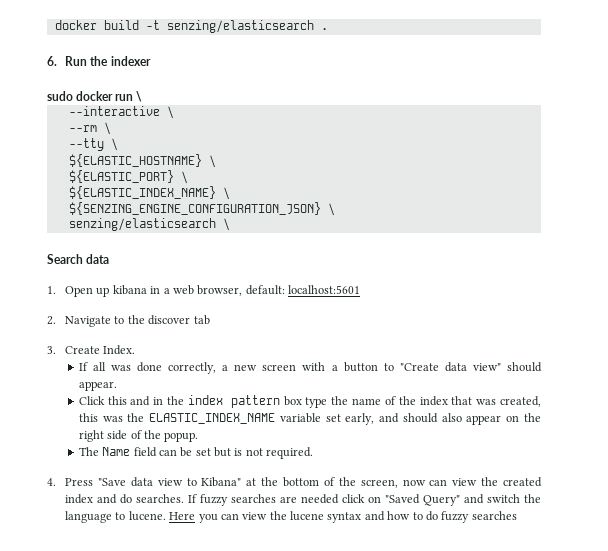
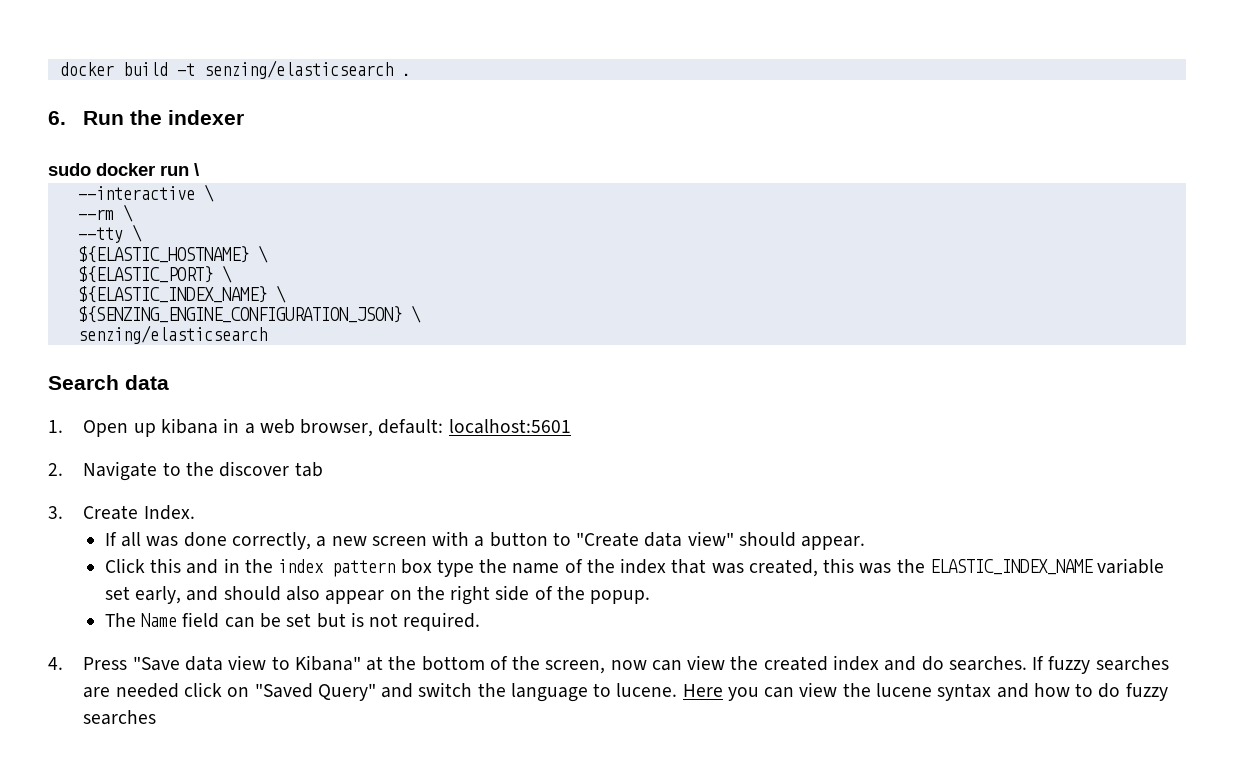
  ${SENZING_ENGINE_CONFIGURATION_JSON} \
- senzing/elasticsearch \
+ senzing/elasticsearch

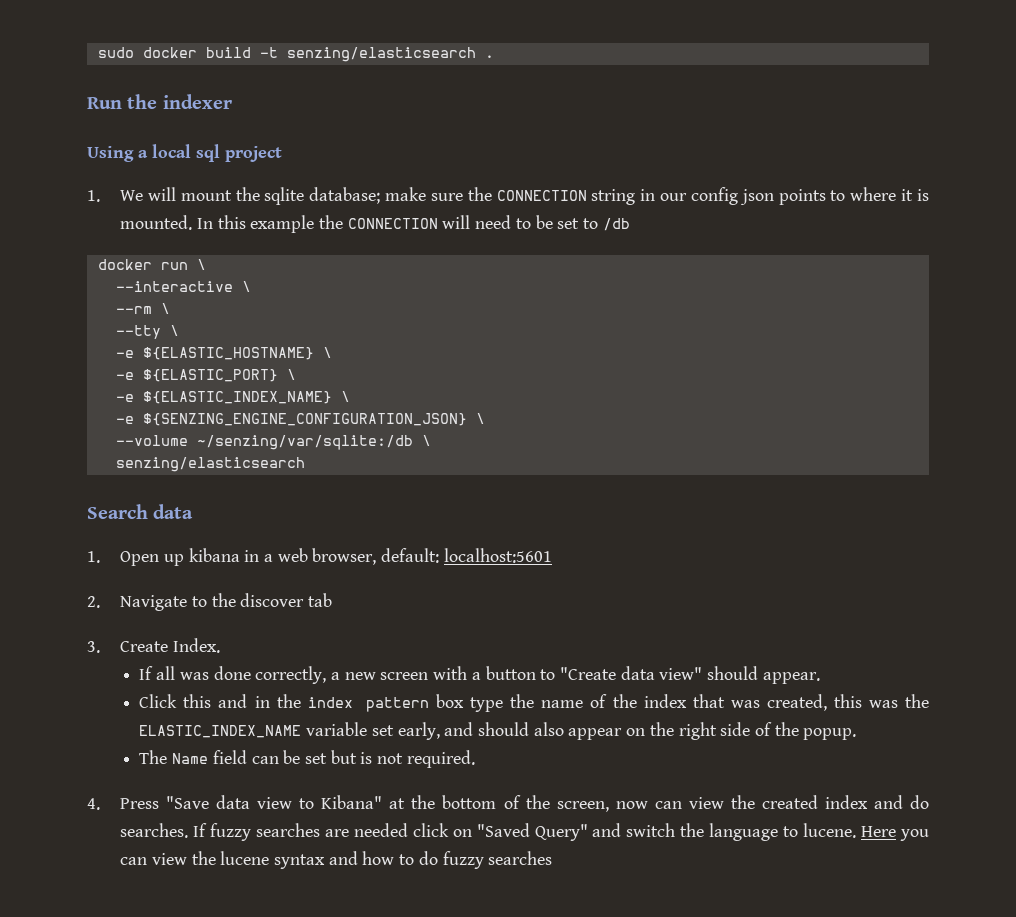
- docker build -t senzing/elasticsearch .
+ sudo docker build -t senzing/elasticsearch .
- 6. Run the indexer
+ Run the indexer
- sudo docker run \
+ Using a local sql project
+ 1. We will mount the sqlite database; make sure the CONNECTION string in our config json points to where it is mounted. In this example the CONNECTION will need to be set to /db
+ docker run \
- ${ELASTIC_HOSTNAME} \
+ -e ${ELASTIC_HOSTNAME} \
- ${ELASTIC_PORT} \
+ -e ${ELASTIC_PORT} \
- ${ELASTIC_INDEX_NAME} \
+ -e ${ELASTIC_INDEX_NAME} \
- ${SENZING_ENGINE_CONFIGURATION_JSON} \
+ -e ${SENZING_ENGINE_CONFIGURATION_JSON} \
+ --volume ~/senzing/var/sqlite:/db \

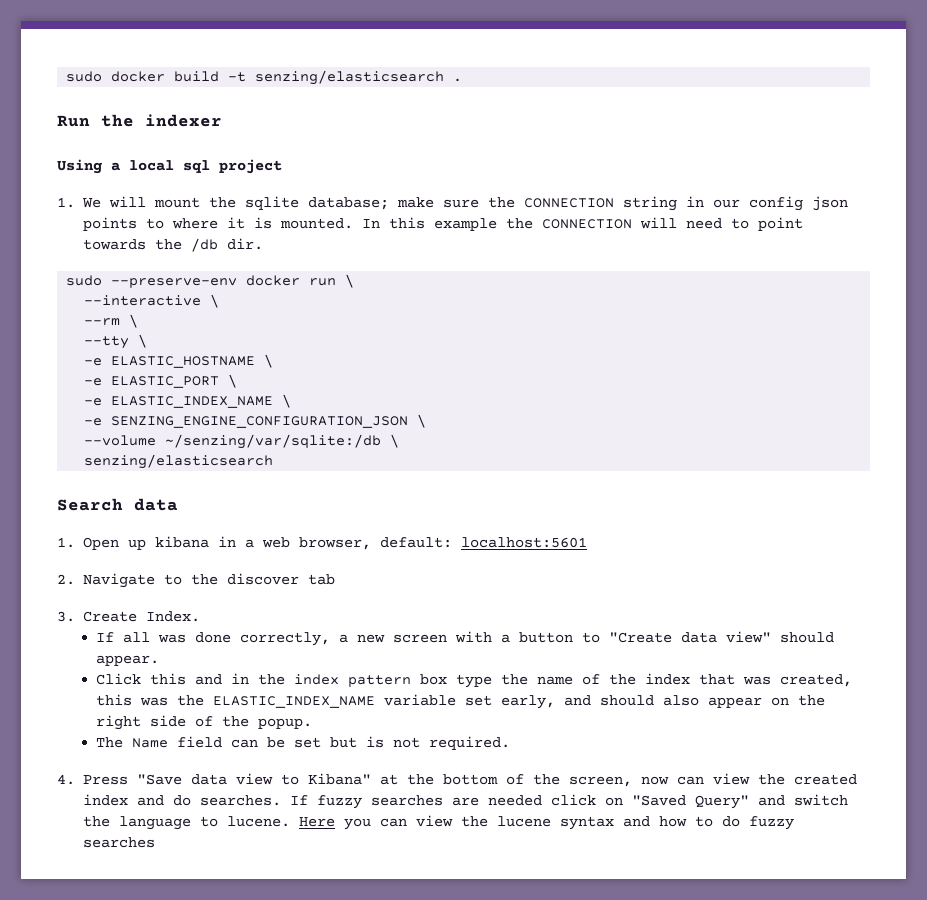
- In this example the CONNECTION will need to be set to /db
- docker run \
+ In this example the CONNECTION will need to point towards the /db dir.
+ sudo --preserve-env docker run \
- -e ${ELASTIC_HOSTNAME} \
- -e ${ELASTIC_PORT} \
- -e ${ELASTIC_INDEX_NAME} \
- -e ${SENZING_ENGINE_CONFIGURATION_JSON} \
+ -e ELASTIC_HOSTNAME \
+ -e ELASTIC_PORT \
+ -e ELASTIC_INDEX_NAME \
+ -e SENZING_ENGINE_CONFIGURATION_JSON \

